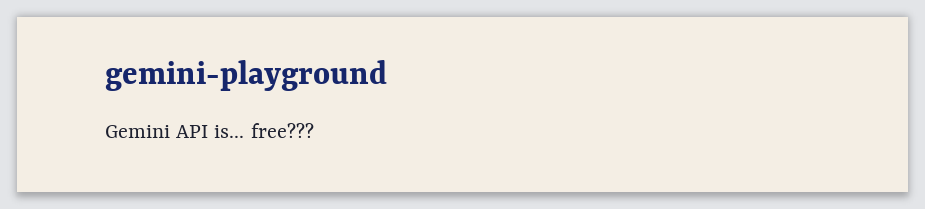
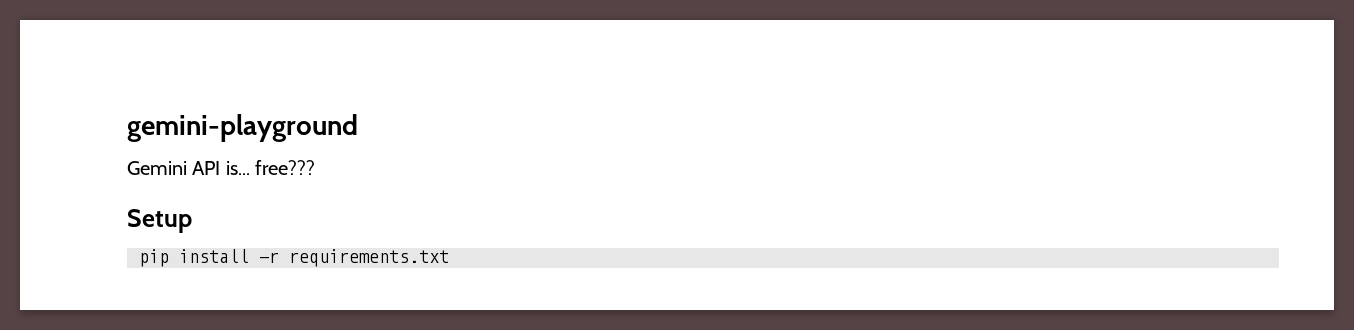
+ Setup
+ pip install -r requirements.txt

